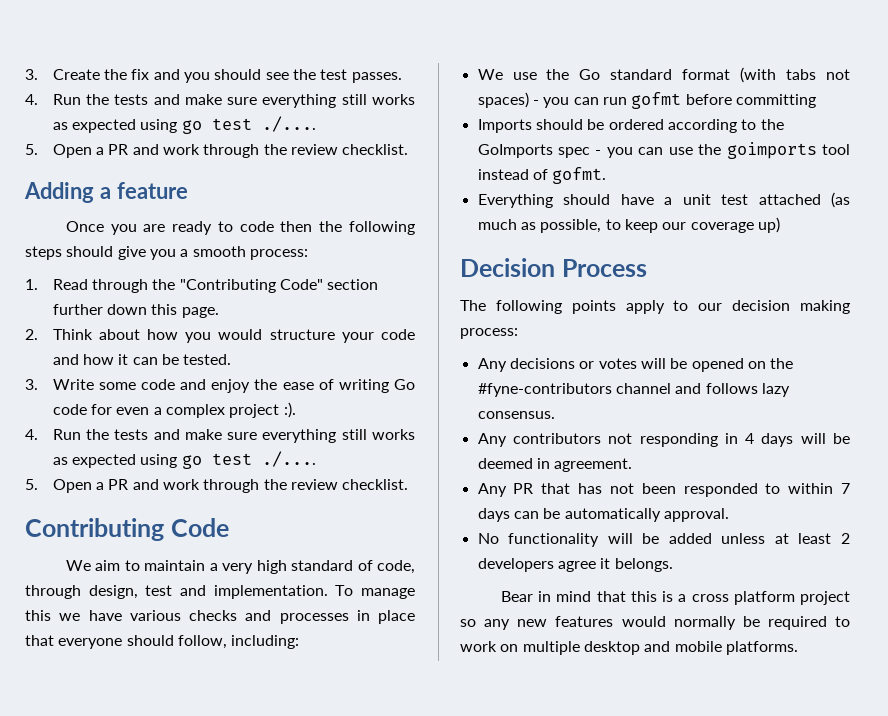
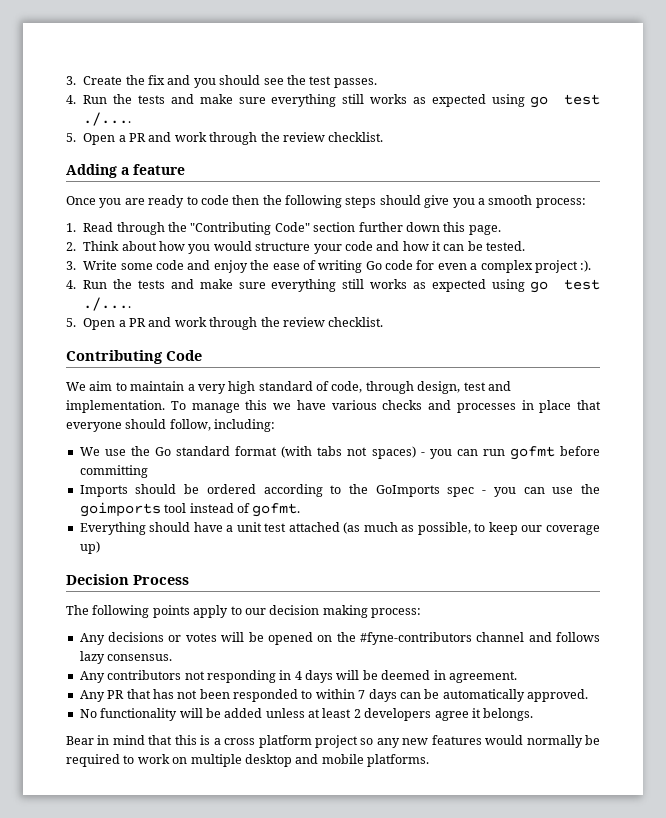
- Any PR that has not been responded to within 7 days can be automatically approval.
+ Any PR that has not been responded to within 7 days can be automatically approved.

